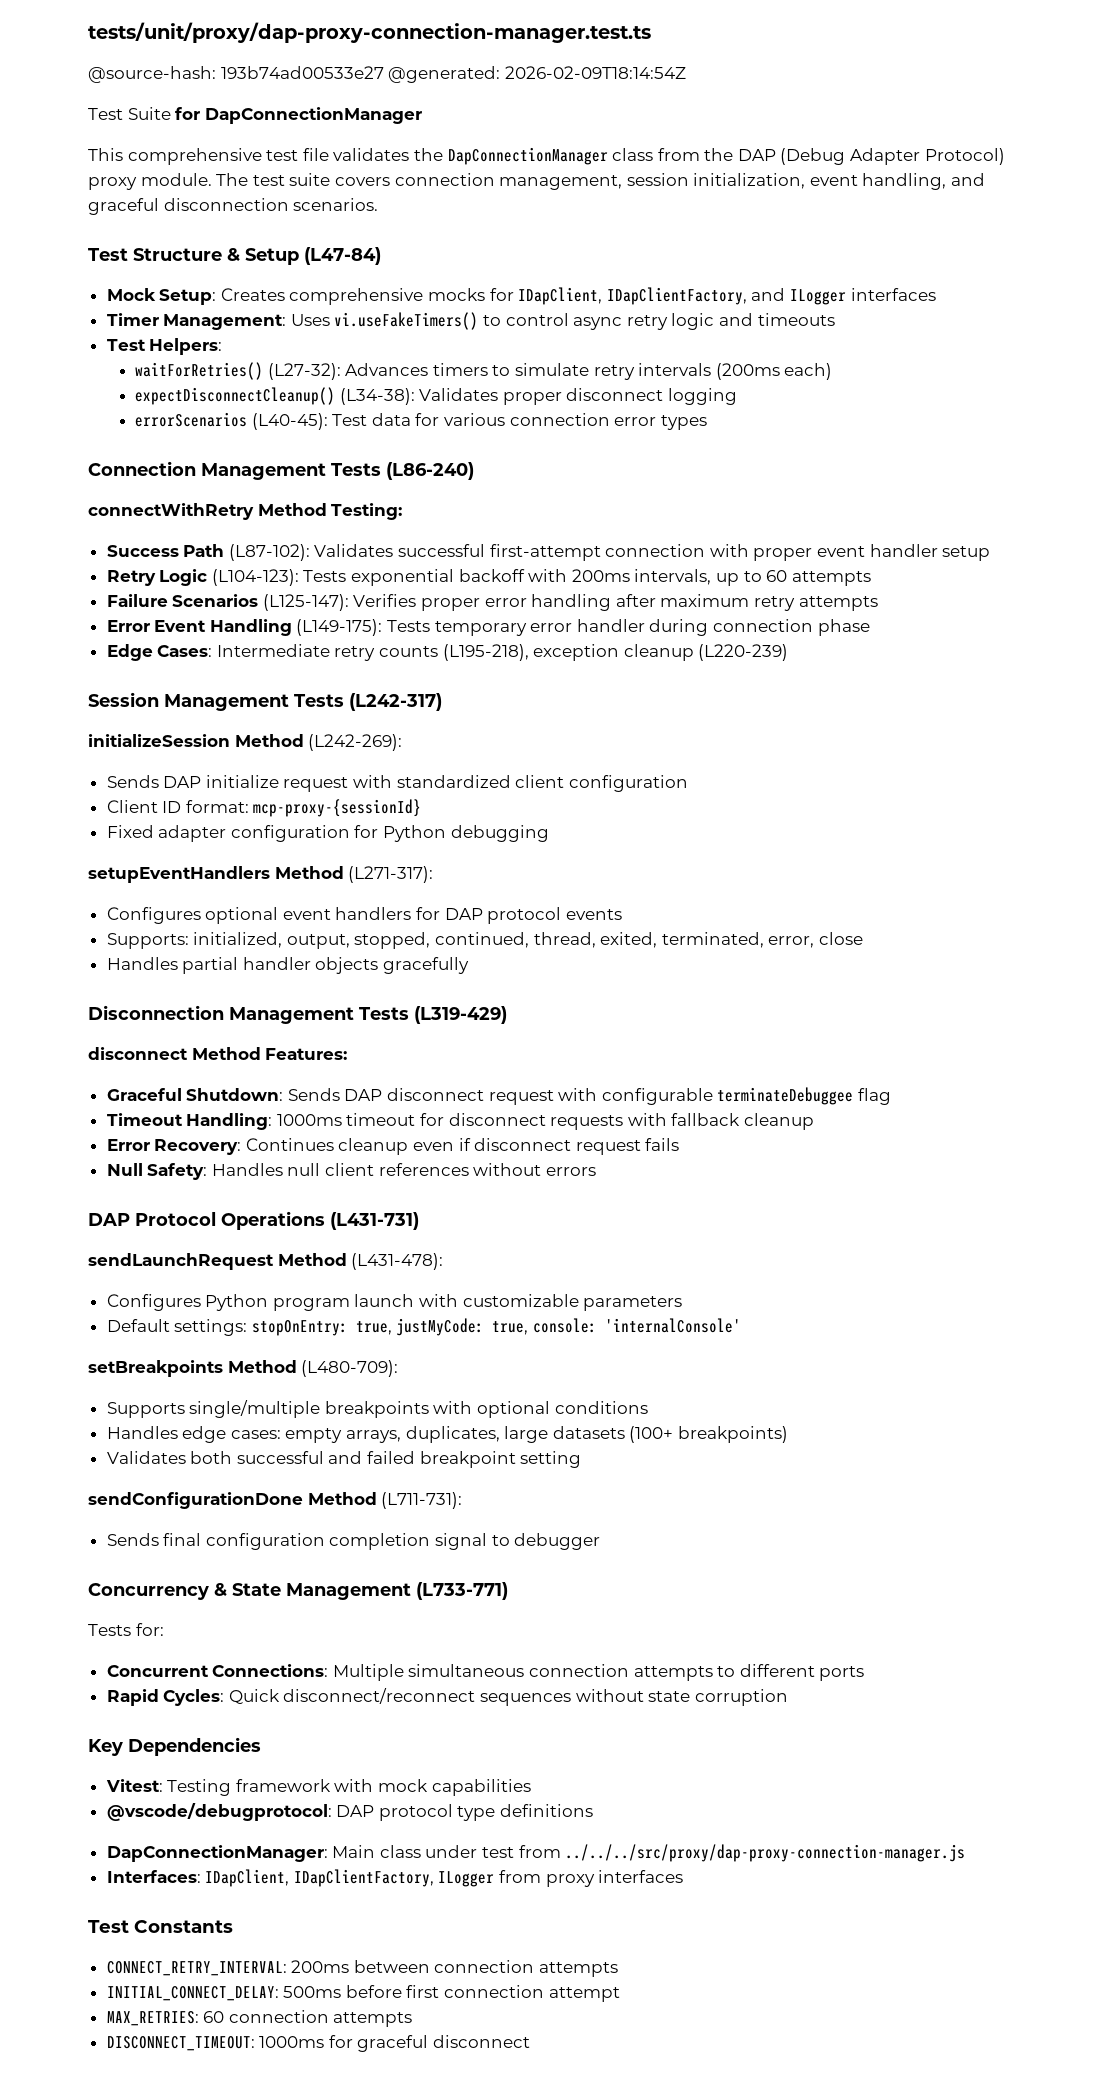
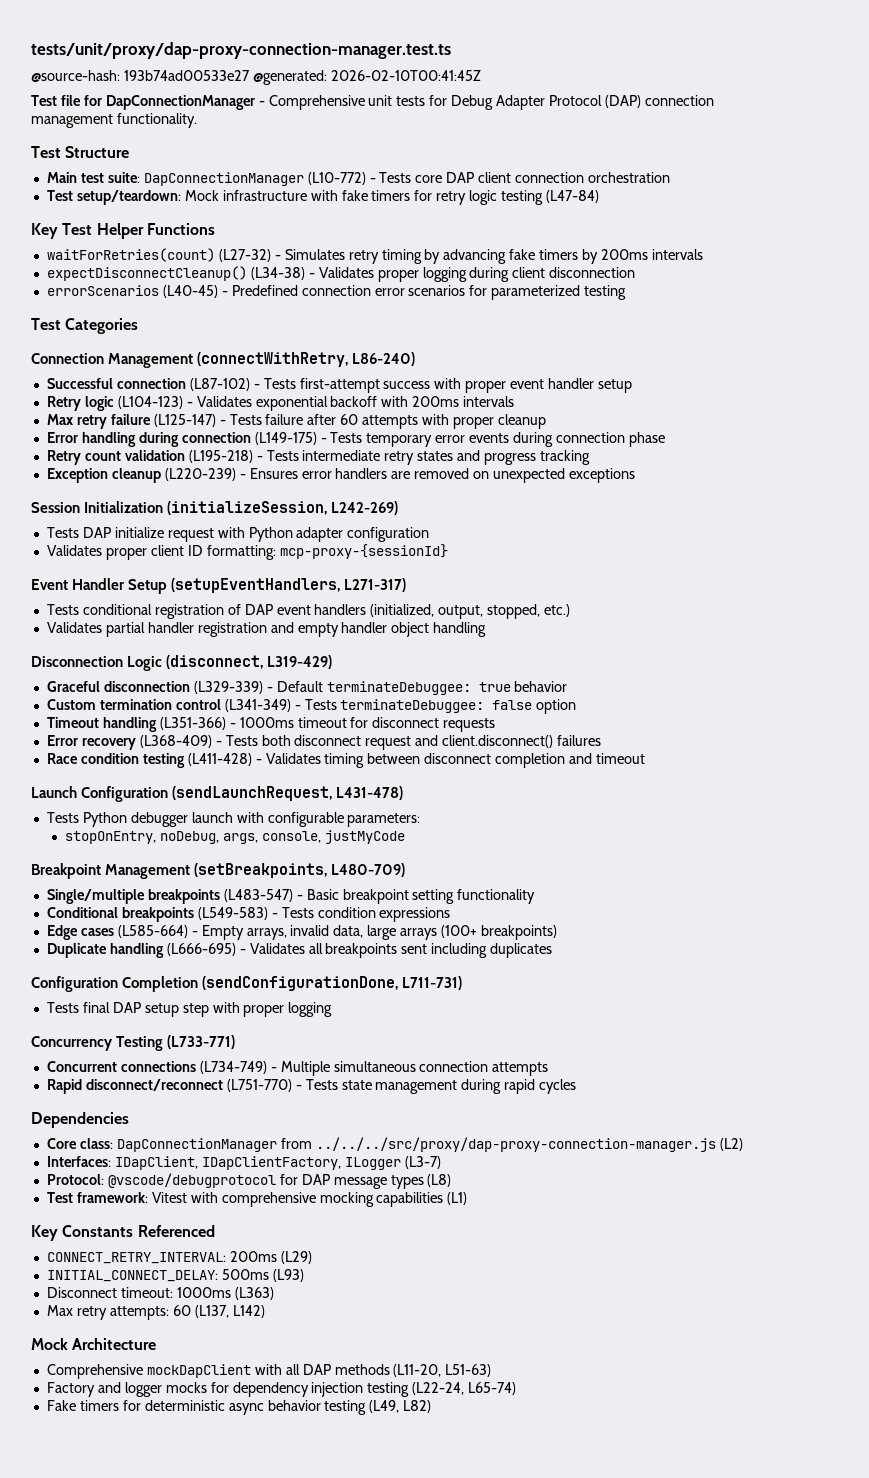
- @source-hash: 193b74ad00533e27 @generated: 2026-02-09T18:14:54Z
- Test Suite for DapConnectionManager
- This comprehensive test file validates the DapConnectionManager class from the DAP (Debug Adapter Protocol) proxy module. The test suite covers connection management, session initialization, event handling, and graceful disconnection scenarios.
- Test Structure & Setup (L47-84)
- Mock Setup: Creates comprehensive mocks for IDapClient, IDapClientFactory, and ILogger interfaces
- Timer Management: Uses vi.useFakeTimers() to control async retry logic and timeouts
- Test Helpers:
- waitForRetries() (L27-32): Advances timers to simulate retry intervals (200ms each)
- expectDisconnectCleanup() (L34-38): Validates proper disconnect logging
- errorScenarios (L40-45): Test data for various connection error types
- Connection Management Tests (L86-240)
- connectWithRetry Method Testing:
- Success Path (L87-102): Validates successful first-attempt connection with proper event handler setup
+ @source-hash: 193b74ad00533e27 @generated: 2026-02-10T00:41:45Z
+ Test file for DapConnectionManager - Comprehensive unit tests for Debug Adapter Protocol (DAP) connection management functionality.
+ Test Structure
+ Main test suite: DapConnectionManager (L10-772) - Tests core DAP client connection orchestration
+ Test setup/teardown: Mock infrastructure with fake timers for retry logic testing (L47-84)
+ Key Test Helper Functions
+ waitForRetries(count) (L27-32) - Simulates retry timing by advancing fake timers by 200ms intervals
+ expectDisconnectCleanup() (L34-38) - Validates proper logging during client disconnection
+ errorScenarios (L40-45) - Predefined connection error scenarios for parameterized testing
+ Test Categories
+ Connection Management (connectWithRetry, L86-240)
+ Successful connection (L87-102) - Tests first-attempt success with proper event handler setup
- Retry Logic (L104-123): Tests exponential backoff with 200ms intervals, up to 60 attempts
- Failure Scenarios (L125-147): Verifies proper error handling after maximum retry attempts
- Error Event Handling (L149-175): Tests temporary error handler during connection phase
+ Retry logic (L104-123) - Validates exponential backoff with 200ms intervals
+ Max retry failure (L125-147) - Tests failure after 60 attempts with proper cleanup
+ Error handling during connection (L149-175) - Tests temporary error events during connection phase
- Edge Cases: Intermediate retry counts (L195-218), exception cleanup (L220-239)
- Session Management Tests (L242-317)
- initializeSession Method (L242-269):
- Sends DAP initialize request with standardized client configuration
+ Retry count validation (L195-218) - Tests intermediate retry states and progress tracking
+ Exception cleanup (L220-239) - Ensures error handlers are removed on unexpected exceptions
+ Session Initialization (initializeSession, L242-269)
+ Tests DAP initialize request with Python adapter configuration
- Client ID format: mcp-proxy-{sessionId}
- Fixed adapter configuration for Python debugging
- setupEventHandlers Method (L271-317):
- Configures optional event handlers for DAP protocol events
- Supports: initialized, output, stopped, continued, thread, exited, terminated, error, close
- Handles partial handler objects gracefully
- Disconnection Management Tests (L319-429)
- disconnect Method Features:
- Graceful Shutdown: Sends DAP disconnect request with configurable terminateDebuggee flag
- Timeout Handling: 1000ms timeout for disconnect requests with fallback cleanup
- Error Recovery: Continues cleanup even if disconnect request fails
- Null Safety: Handles null client references without errors
- DAP Protocol Operations (L431-731)
- sendLaunchRequest Method (L431-478):
- Configures Python program launch with customizable parameters
- Default settings: stopOnEntry: true, justMyCode: true, console: 'internalConsole'
- setBreakpoints Method (L480-709):
- Supports single/multiple breakpoints with optional conditions
- Handles edge cases: empty arrays, duplicates, large datasets (100+ breakpoints)
- Validates both successful and failed breakpoint setting
- sendConfigurationDone Method (L711-731):
- Sends final configuration completion signal to debugger
- Concurrency & State Management (L733-771)
+ Validates proper client ID formatting: mcp-proxy-{sessionId}
+ Event Handler Setup (setupEventHandlers, L271-317)
+ Tests conditional registration of DAP event handlers (initialized, output, stopped, etc.)
+ Validates partial handler registration and empty handler object handling
+ Disconnection Logic (disconnect, L319-429)
+ Graceful disconnection (L329-339) - Default terminateDebuggee: true behavior
+ Custom termination control (L341-349) - Tests terminateDebuggee: false option
+ Timeout handling (L351-366) - 1000ms timeout for disconnect requests
+ Error recovery (L368-409) - Tests both disconnect request and client.disconnect() failures
+ Race condition testing (L411-428) - Validates timing between disconnect completion and timeout
+ Launch Configuration (sendLaunchRequest, L431-478)
+ Tests Python debugger launch with configurable parameters:
+ stopOnEntry, noDebug, args, console, justMyCode
+ Breakpoint Management (setBreakpoints, L480-709)
+ Single/multiple breakpoints (L483-547) - Basic breakpoint setting functionality
+ Conditional breakpoints (L549-583) - Tests condition expressions
+ Edge cases (L585-664) - Empty arrays, invalid data, large arrays (100+ breakpoints)
+ Duplicate handling (L666-695) - Validates all breakpoints sent including duplicates
+ Configuration Completion (sendConfigurationDone, L711-731)
+ Tests final DAP setup step with proper logging
+ Concurrency Testing (L733-771)
- Tests for:
- Concurrent Connections: Multiple simultaneous connection attempts to different ports
- Rapid Cycles: Quick disconnect/reconnect sequences without state corruption
- Key Dependencies
- Vitest: Testing framework with mock capabilities
- @vscode/debugprotocol: DAP protocol type definitions
- DapConnectionManager: Main class under test from ../../../src/proxy/dap-proxy-connection-manager.js
+ Concurrent connections (L734-749) - Multiple simultaneous connection attempts
+ Rapid disconnect/reconnect (L751-770) - Tests state management during rapid cycles
+ Dependencies
+ Core class: DapConnectionManager from ../../../src/proxy/dap-proxy-connection-manager.js (L2)
- Interfaces: IDapClient, IDapClientFactory, ILogger from proxy interfaces
- Test Constants
+ Interfaces: IDapClient, IDapClientFactory, ILogger (L3-7)
+ Protocol: @vscode/debugprotocol for DAP message types (L8)
+ Test framework: Vitest with comprehensive mocking capabilities (L1)
+ Key Constants Referenced
- CONNECT_RETRY_INTERVAL: 200ms between connection attempts
+ CONNECT_RETRY_INTERVAL: 200ms (L29)
- INITIAL_CONNECT_DELAY: 500ms before first connection attempt
- MAX_RETRIES: 60 connection attempts
- DISCONNECT_TIMEOUT: 1000ms for graceful disconnect
+ INITIAL_CONNECT_DELAY: 500ms (L93)
+ Disconnect timeout: 1000ms (L363)
+ Max retry attempts: 60 (L137, L142)
+ Mock Architecture
+ Comprehensive mockDapClient with all DAP methods (L11-20, L51-63)
+ Factory and logger mocks for dependency injection testing (L22-24, L65-74)
+ Fake timers for deterministic async behavior testing (L49, L82)

